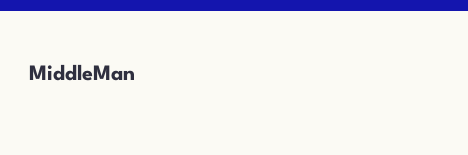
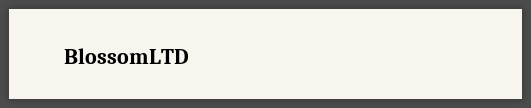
- MiddleMan
+ BlossomLTD

